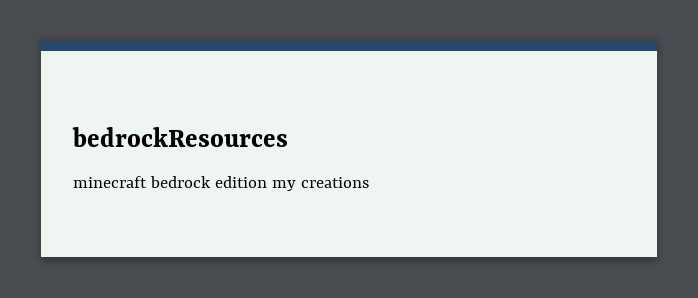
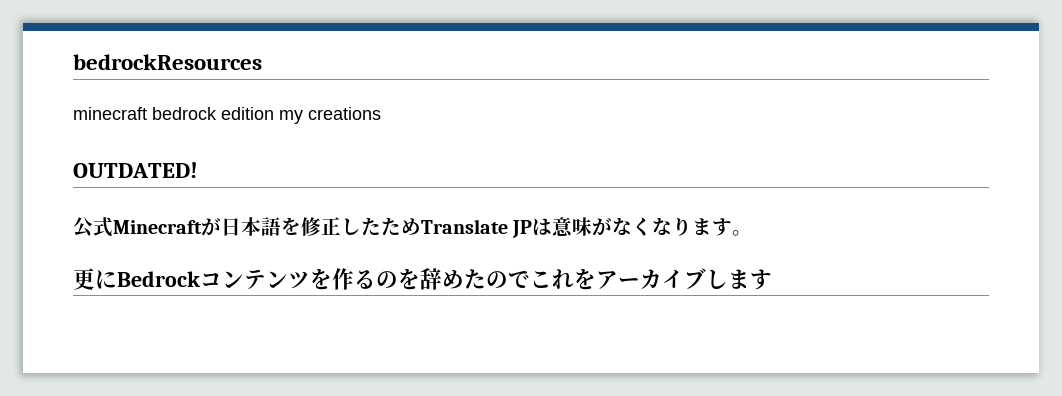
+ OUTDATED!
+ 公式Minecraftが日本語を修正したためTranslate JPは意味がなくなります。
+ 更にBedrockコンテンツを作るのを辞めたのでこれをアーカイブします

